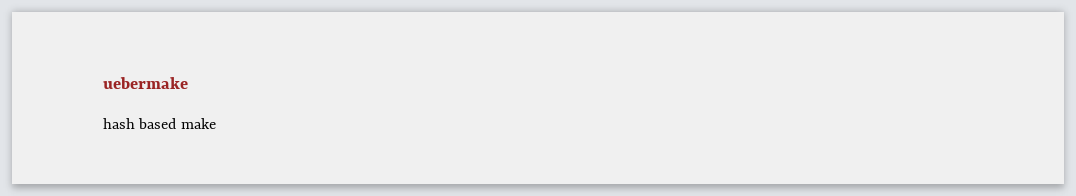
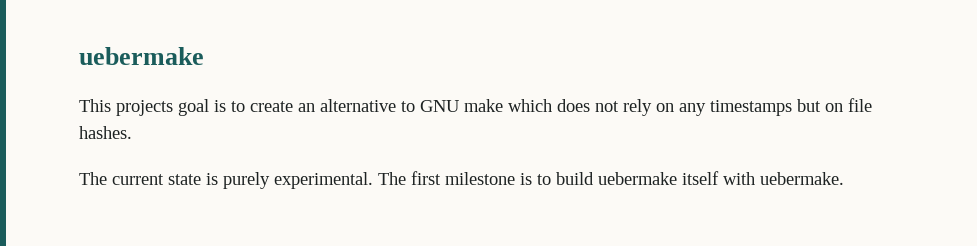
- hash based make
+ This projects goal is to create an alternative to GNU make which does not rely on any timestamps but on file hashes.
+ The current state is purely experimental. The first milestone is to build uebermake itself with uebermake.

